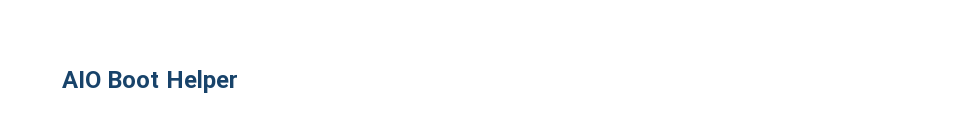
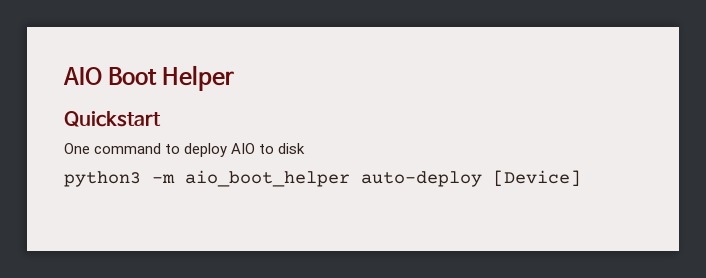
+ Quickstart
+ One command to deploy AIO to disk
+ python3 -m aio_boot_helper auto-deploy [Device]

